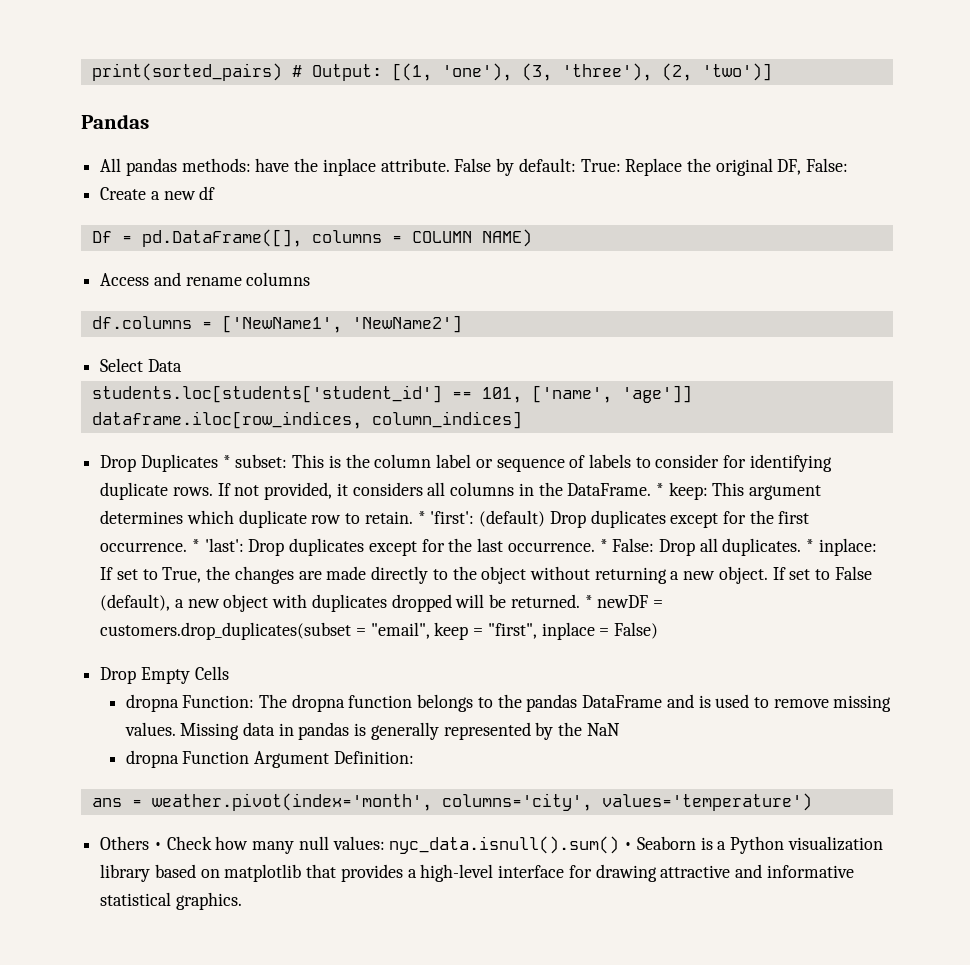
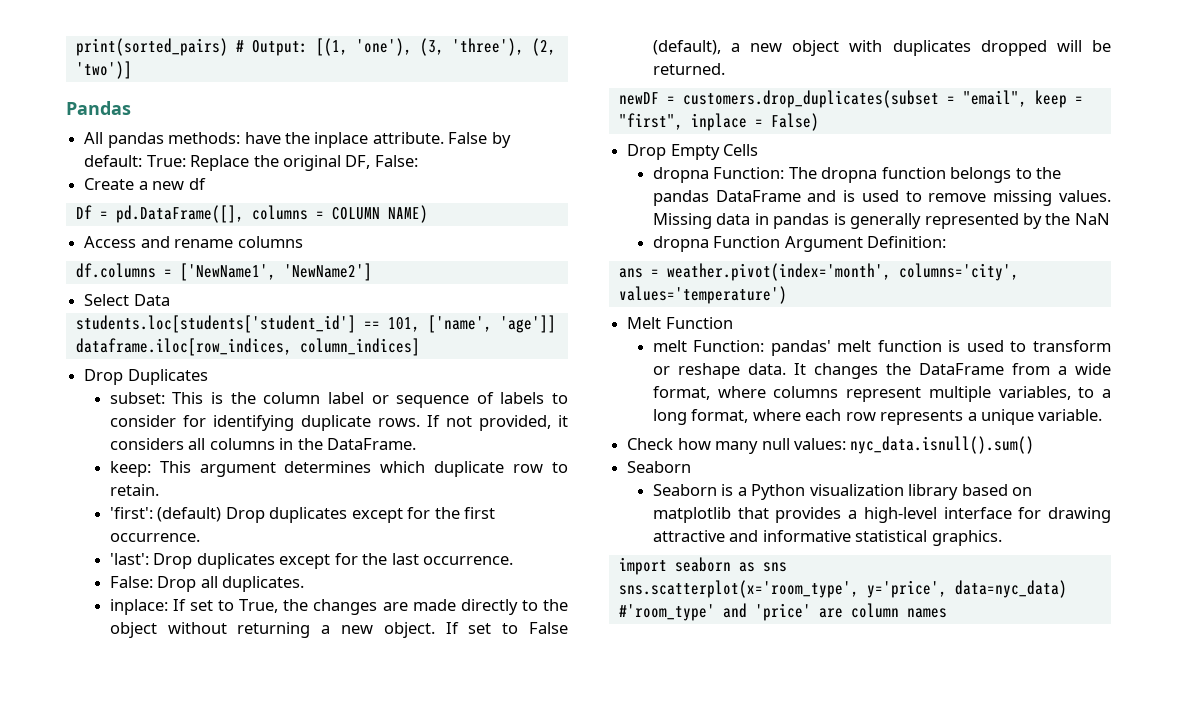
- Drop Duplicates * subset: This is the column label or sequence of labels to consider for identifying duplicate rows.
+ Drop Duplicates
+ subset: This is the column label or sequence of labels to consider for identifying duplicate rows.
- If not provided, it considers all columns in the DataFrame. * keep: This argument determines which duplicate row to retain. * 'first': (default) Drop duplicates except for the first occurrence. * 'last': Drop duplicates except for the last occurrence. * False: Drop all duplicates. * inplace: If set to True, the changes are made directly to the object without returning a new object.
+ If not provided, it considers all columns in the DataFrame.
+ keep: This argument determines which duplicate row to retain.
+ 'first': (default) Drop duplicates except for the first occurrence.
+ 'last': Drop duplicates except for the last occurrence.
+ False: Drop all duplicates.
+ inplace: If set to True, the changes are made directly to the object without returning a new object.
- If set to False (default), a new object with duplicates dropped will be returned. * newDF = customers.drop_duplicates(subset = "email", keep = "first", inplace = False)
+ If set to False (default), a new object with duplicates dropped will be returned.
+ newDF = customers.drop_duplicates(subset = "email", keep = "first", inplace = False)
- Others • Check how many null values: nyc_data.isnull().sum() • Seaborn is a Python visualization library based on matplotlib that provides a high-level interface for drawing attractive and informative statistical graphics.
+ Melt Function
+ melt Function: pandas' melt function is used to transform or reshape data. It changes the DataFrame from a wide format, where columns represent multiple variables, to a long format, where each row represents a unique variable.
+ Check how many null values: nyc_data.isnull().sum()
+ Seaborn
+ Seaborn is a Python visualization library based on matplotlib that provides a high-level interface for drawing attractive and informative statistical graphics.
+ import seaborn as sns
+ sns.scatterplot(x='room_type', y='price', data=nyc_data) #'room_type' and 'price' are column names

